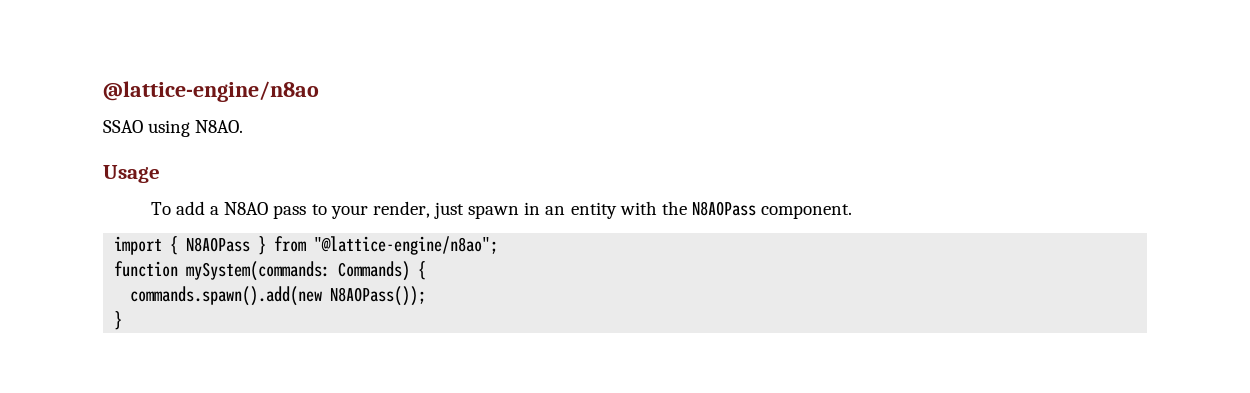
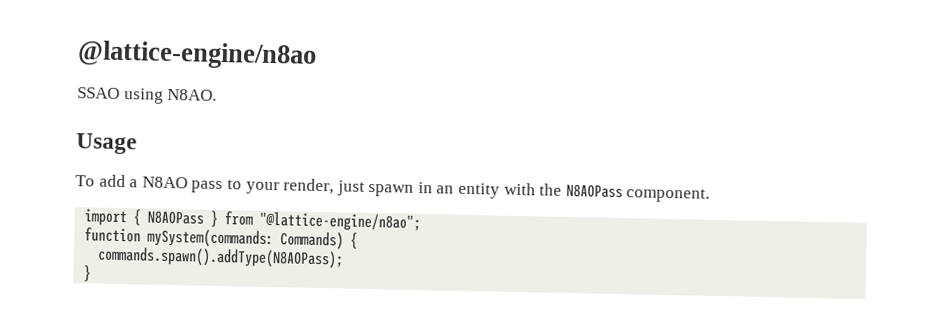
- commands.spawn().add(new N8AOPass());
+ commands.spawn().addType(N8AOPass);

